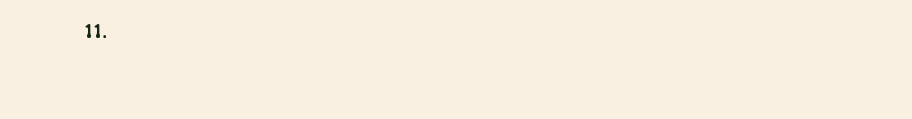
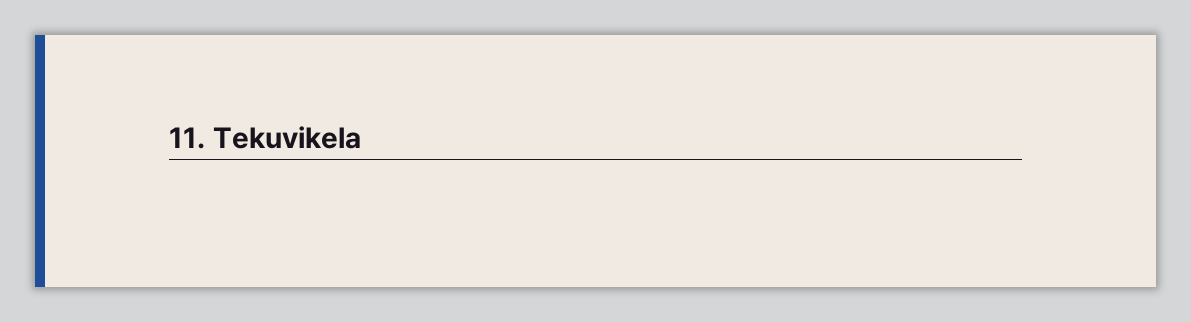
- 11.
+ 11. Tekuvikela

